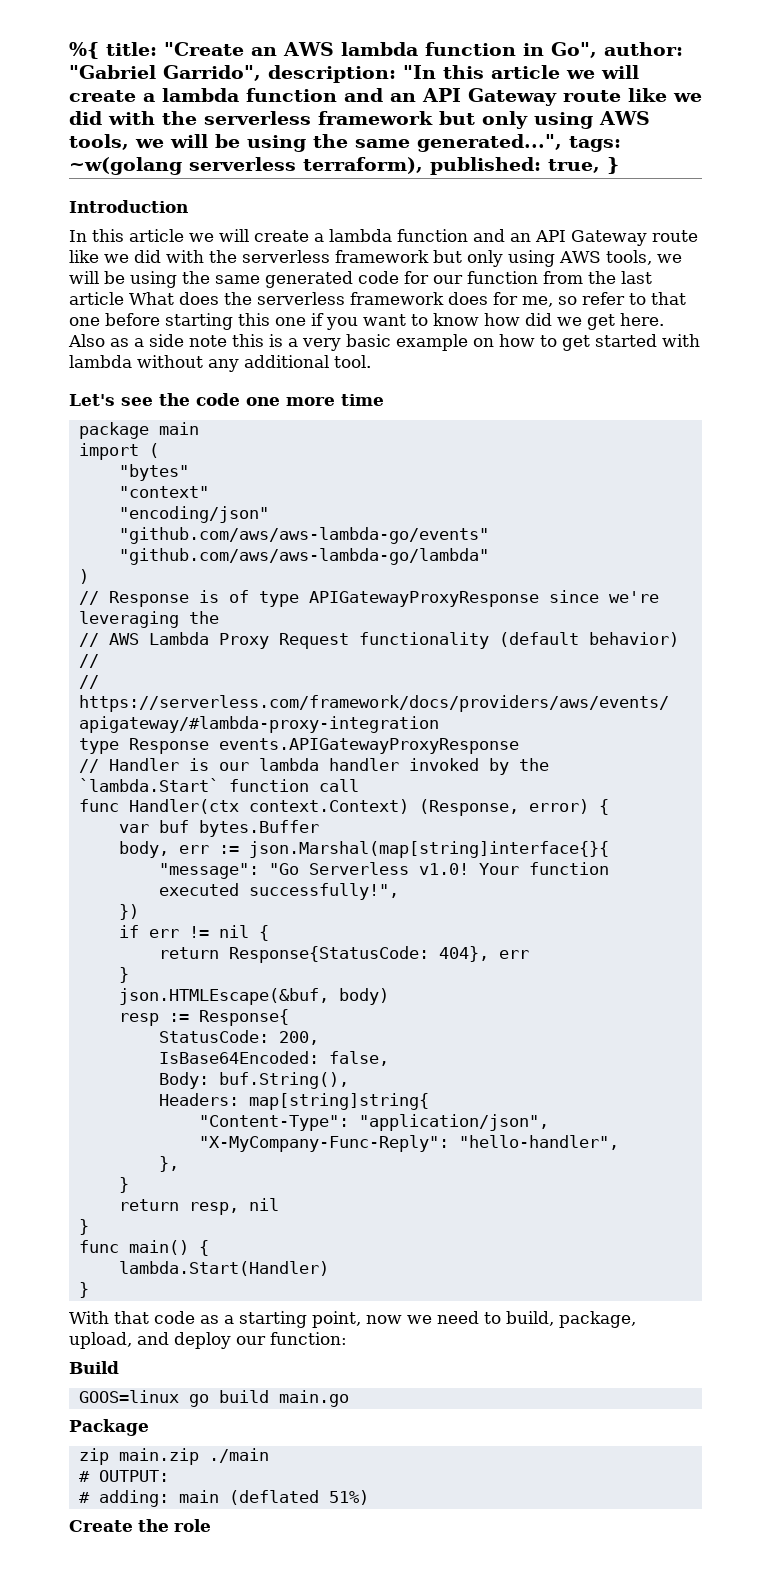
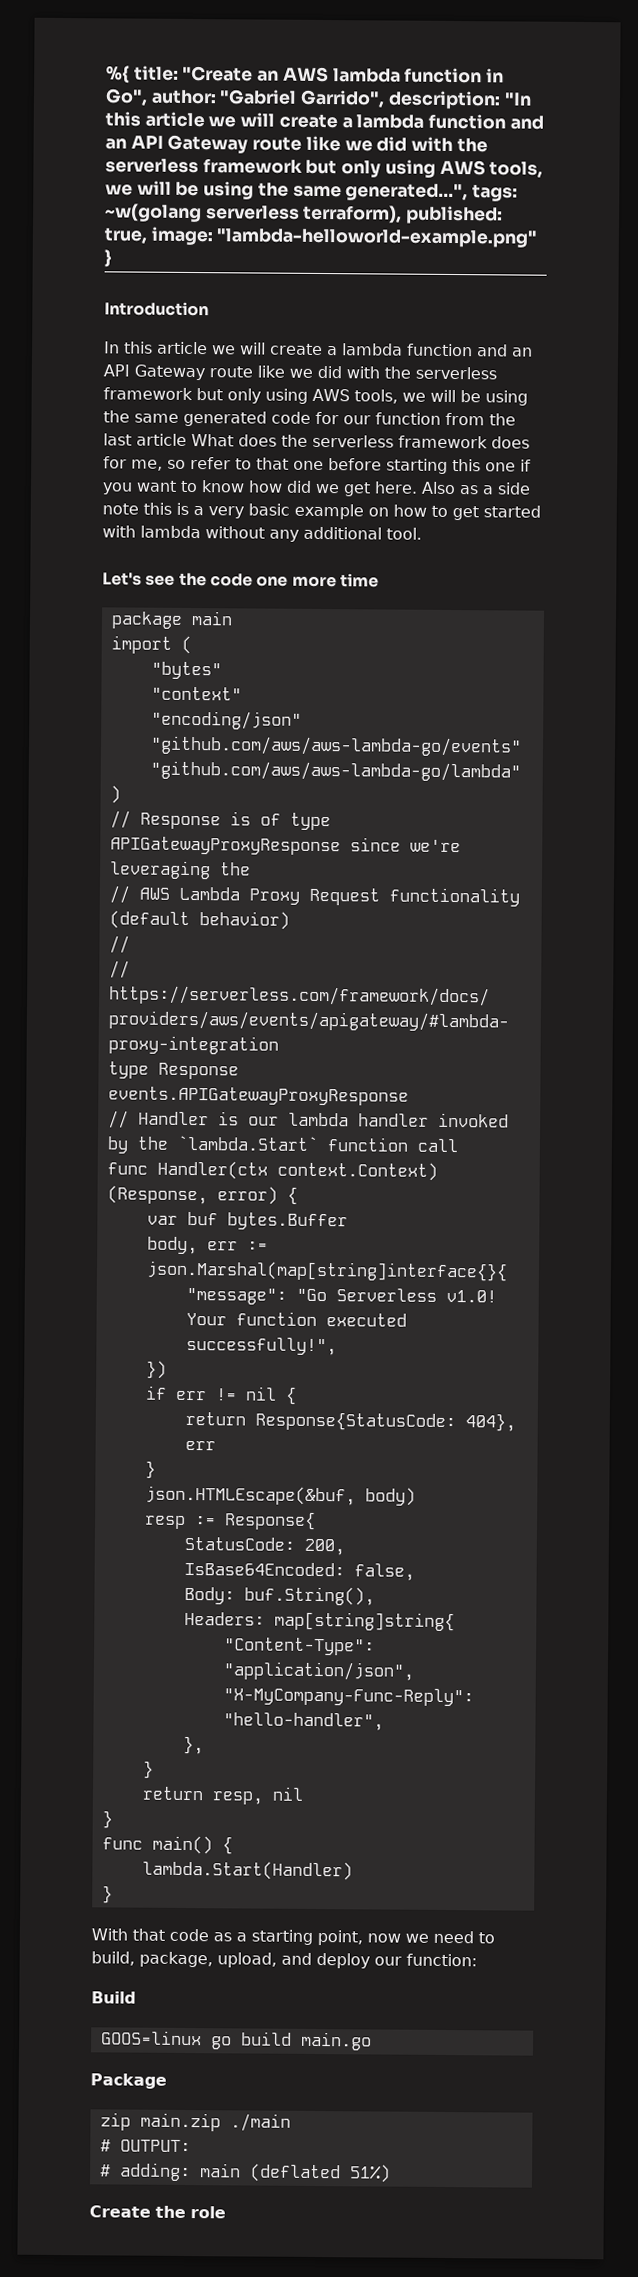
- %{ title: "Create an AWS lambda function in Go", author: "Gabriel Garrido", description: "In this article we will create a lambda function and an API Gateway route like we did with the serverless framework but only using AWS tools, we will be using the same generated...", tags: ~w(golang serverless terraform), published: true, }
+ %{ title: "Create an AWS lambda function in Go", author: "Gabriel Garrido", description: "In this article we will create a lambda function and an API Gateway route like we did with the serverless framework but only using AWS tools, we will be using the same generated...", tags: ~w(golang serverless terraform), published: true, image: "lambda-helloworld-example.png" }

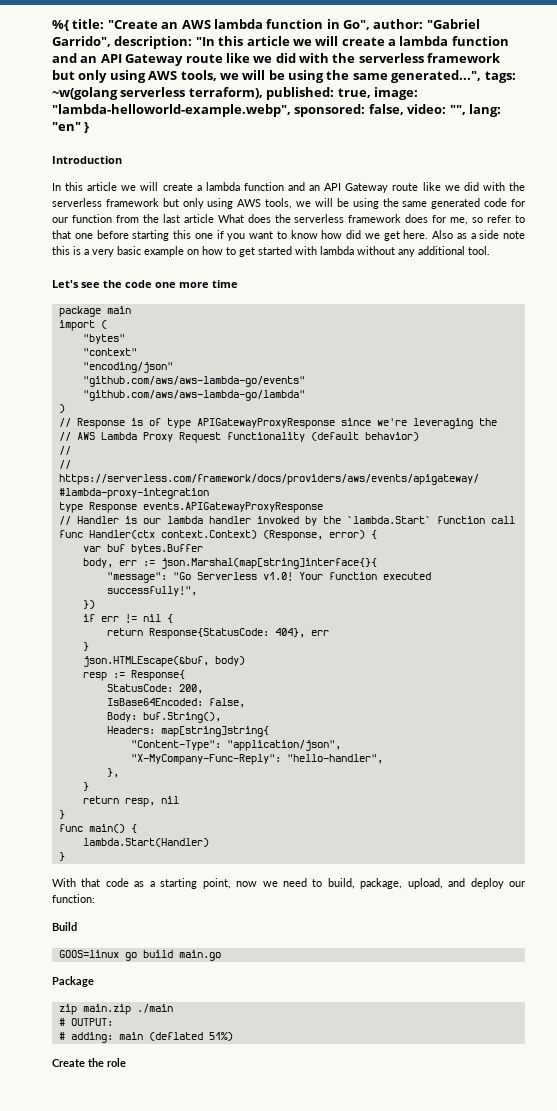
- %{ title: "Create an AWS lambda function in Go", author: "Gabriel Garrido", description: "In this article we will create a lambda function and an API Gateway route like we did with the serverless framework but only using AWS tools, we will be using the same generated...", tags: ~w(golang serverless terraform), published: true, image: "lambda-helloworld-example.png" }
+ %{ title: "Create an AWS lambda function in Go", author: "Gabriel Garrido", description: "In this article we will create a lambda function and an API Gateway route like we did with the serverless framework but only using AWS tools, we will be using the same generated...", tags: ~w(golang serverless terraform), published: true, image: "lambda-helloworld-example.webp", sponsored: false, video: "", lang: "en" }

